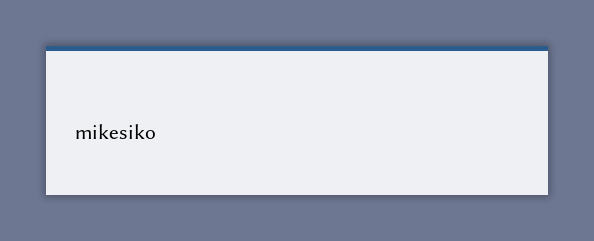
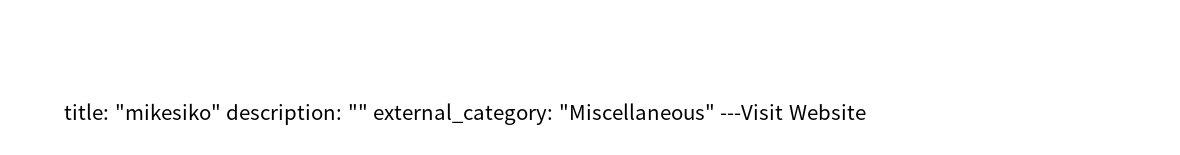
- mikesiko
+ title: "mikesiko" description: "" external_category: "Miscellaneous" ---Visit Website

